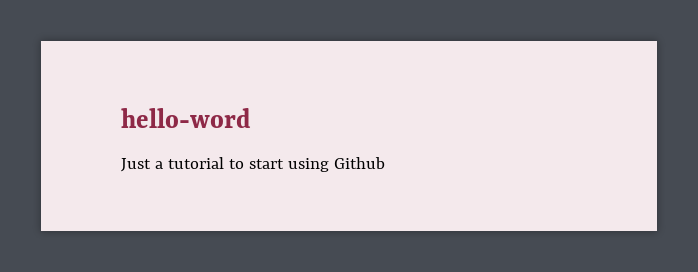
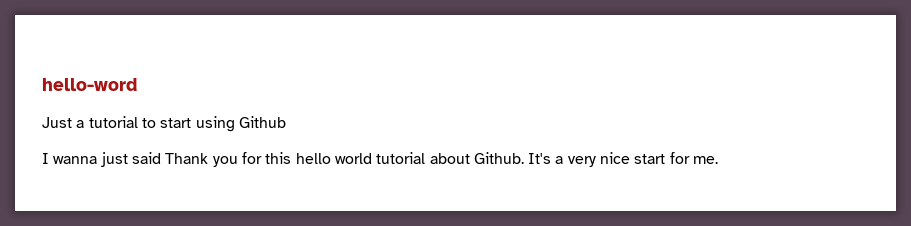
+ I wanna just said Thank you for this hello world tutorial about Github. It's a very nice start for me.

